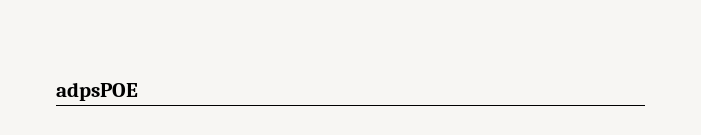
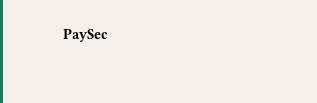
- adpsPOE
+ PaySec

